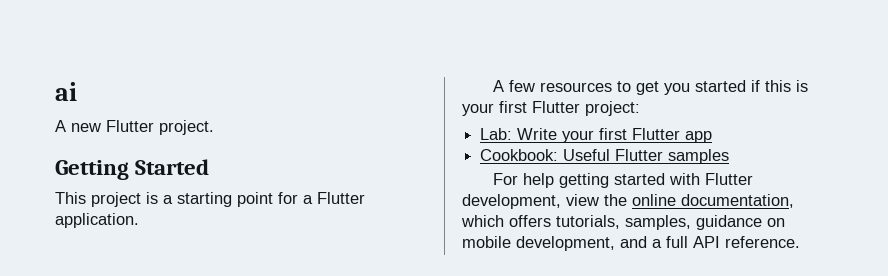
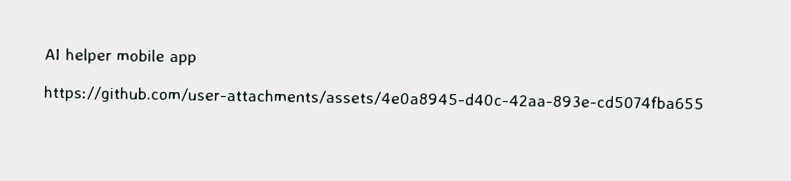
- ai
- A new Flutter project.
- Getting Started
- This project is a starting point for a Flutter application.
- A few resources to get you started if this is your first Flutter project:
- Lab: Write your first Flutter app
- Cookbook: Useful Flutter samples
- For help getting started with Flutter development, view the online documentation, which offers tutorials, samples, guidance on mobile development, and a full API reference.
+ AI helper mobile app
+ https://github.com/user-attachments/assets/4e0a8945-d40c-42aa-893e-cd5074fba655

